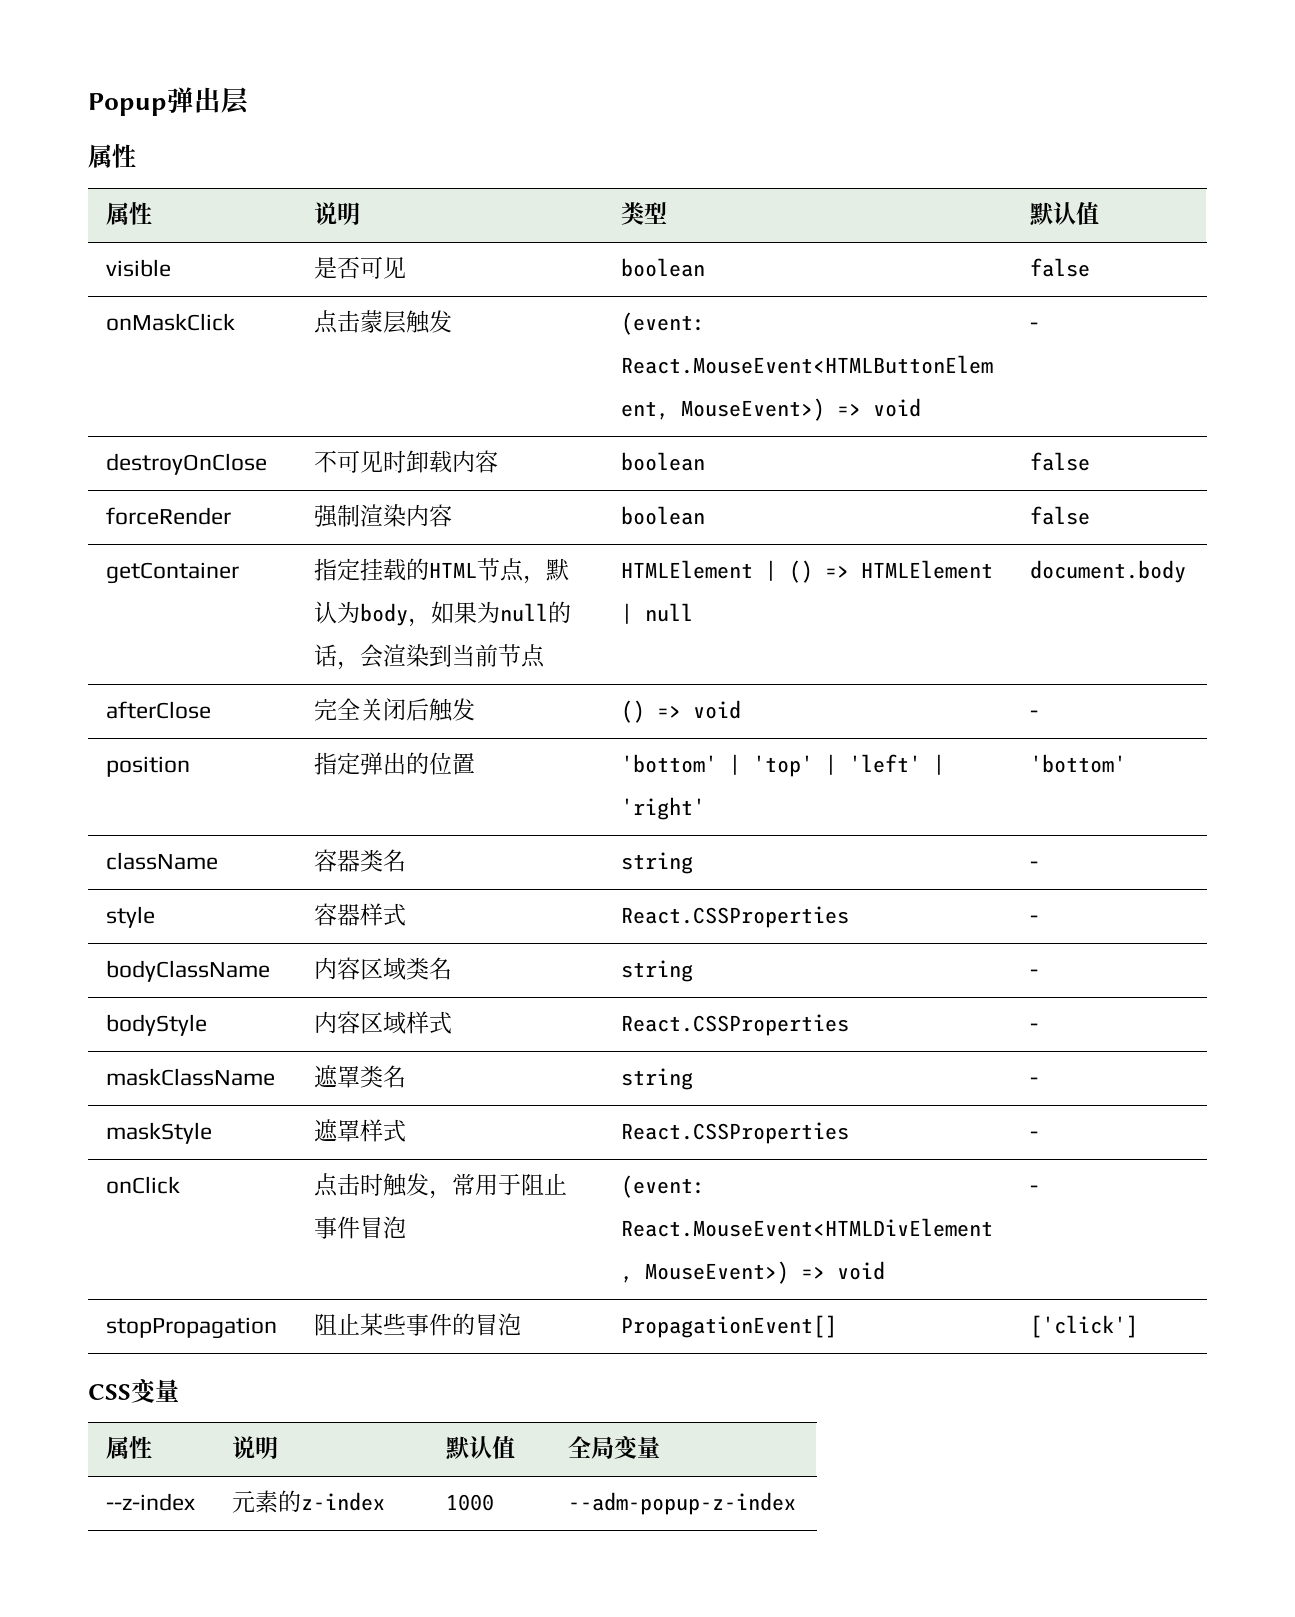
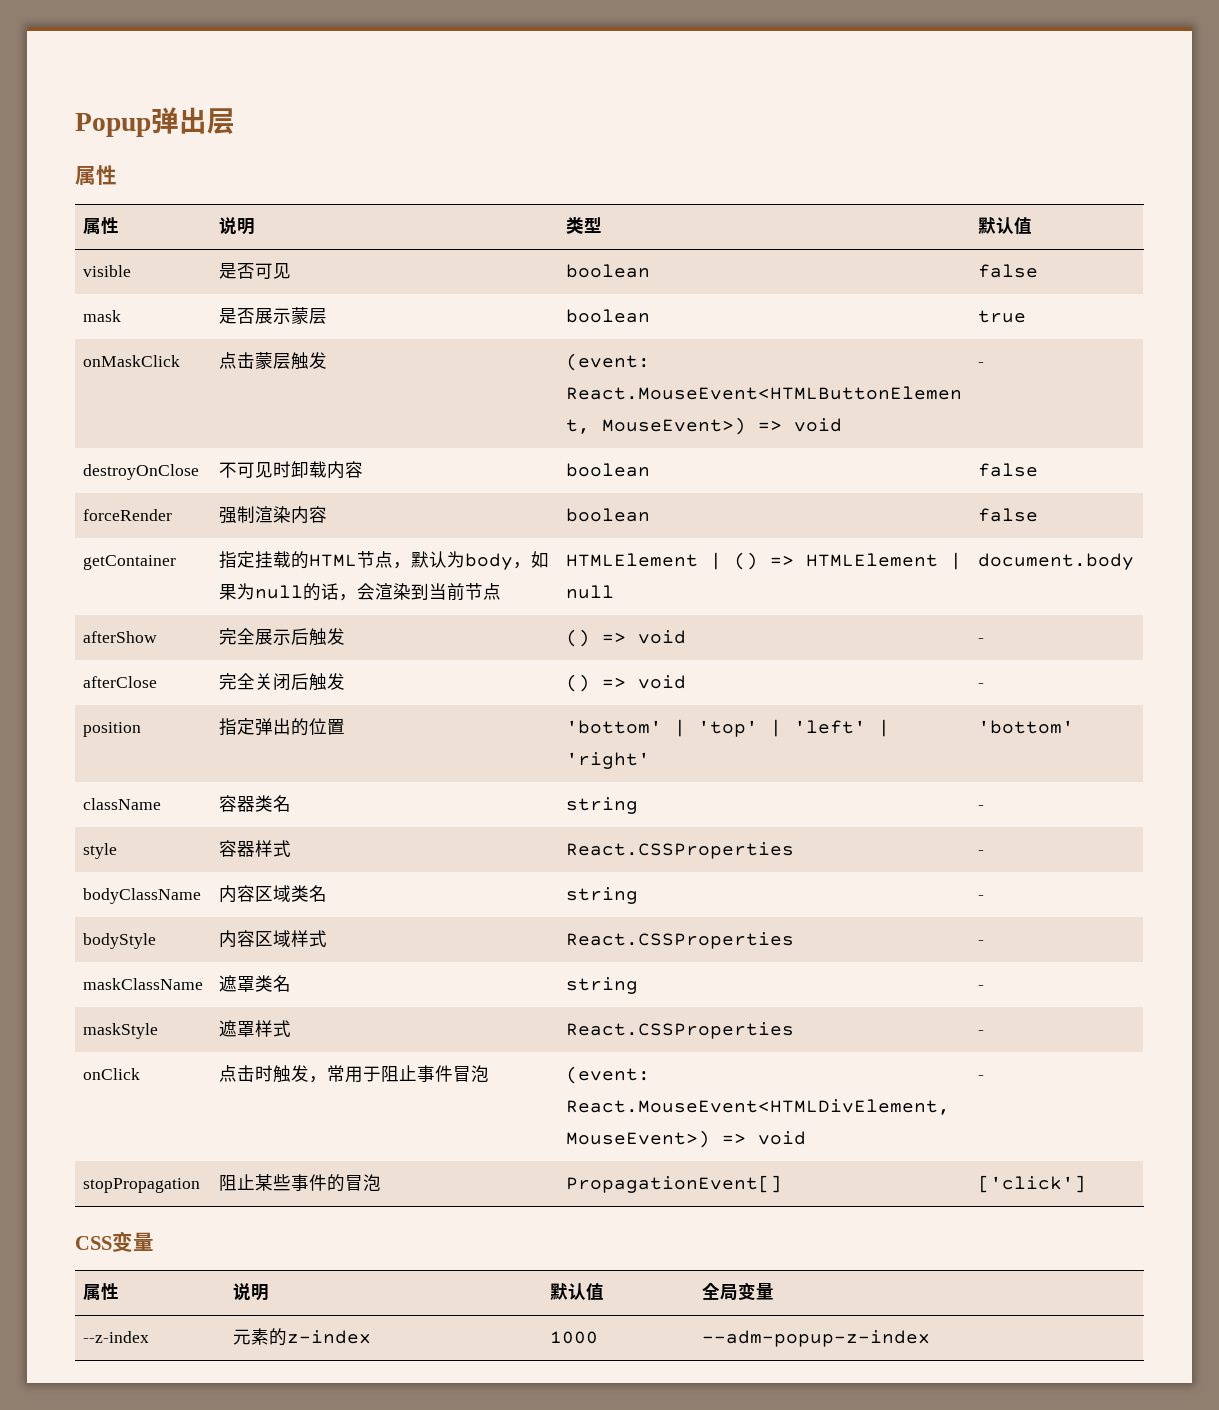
+ mask | 是否展示蒙层 | boolean | true
+ afterShow | 完全展示后触发 | () => void | -

